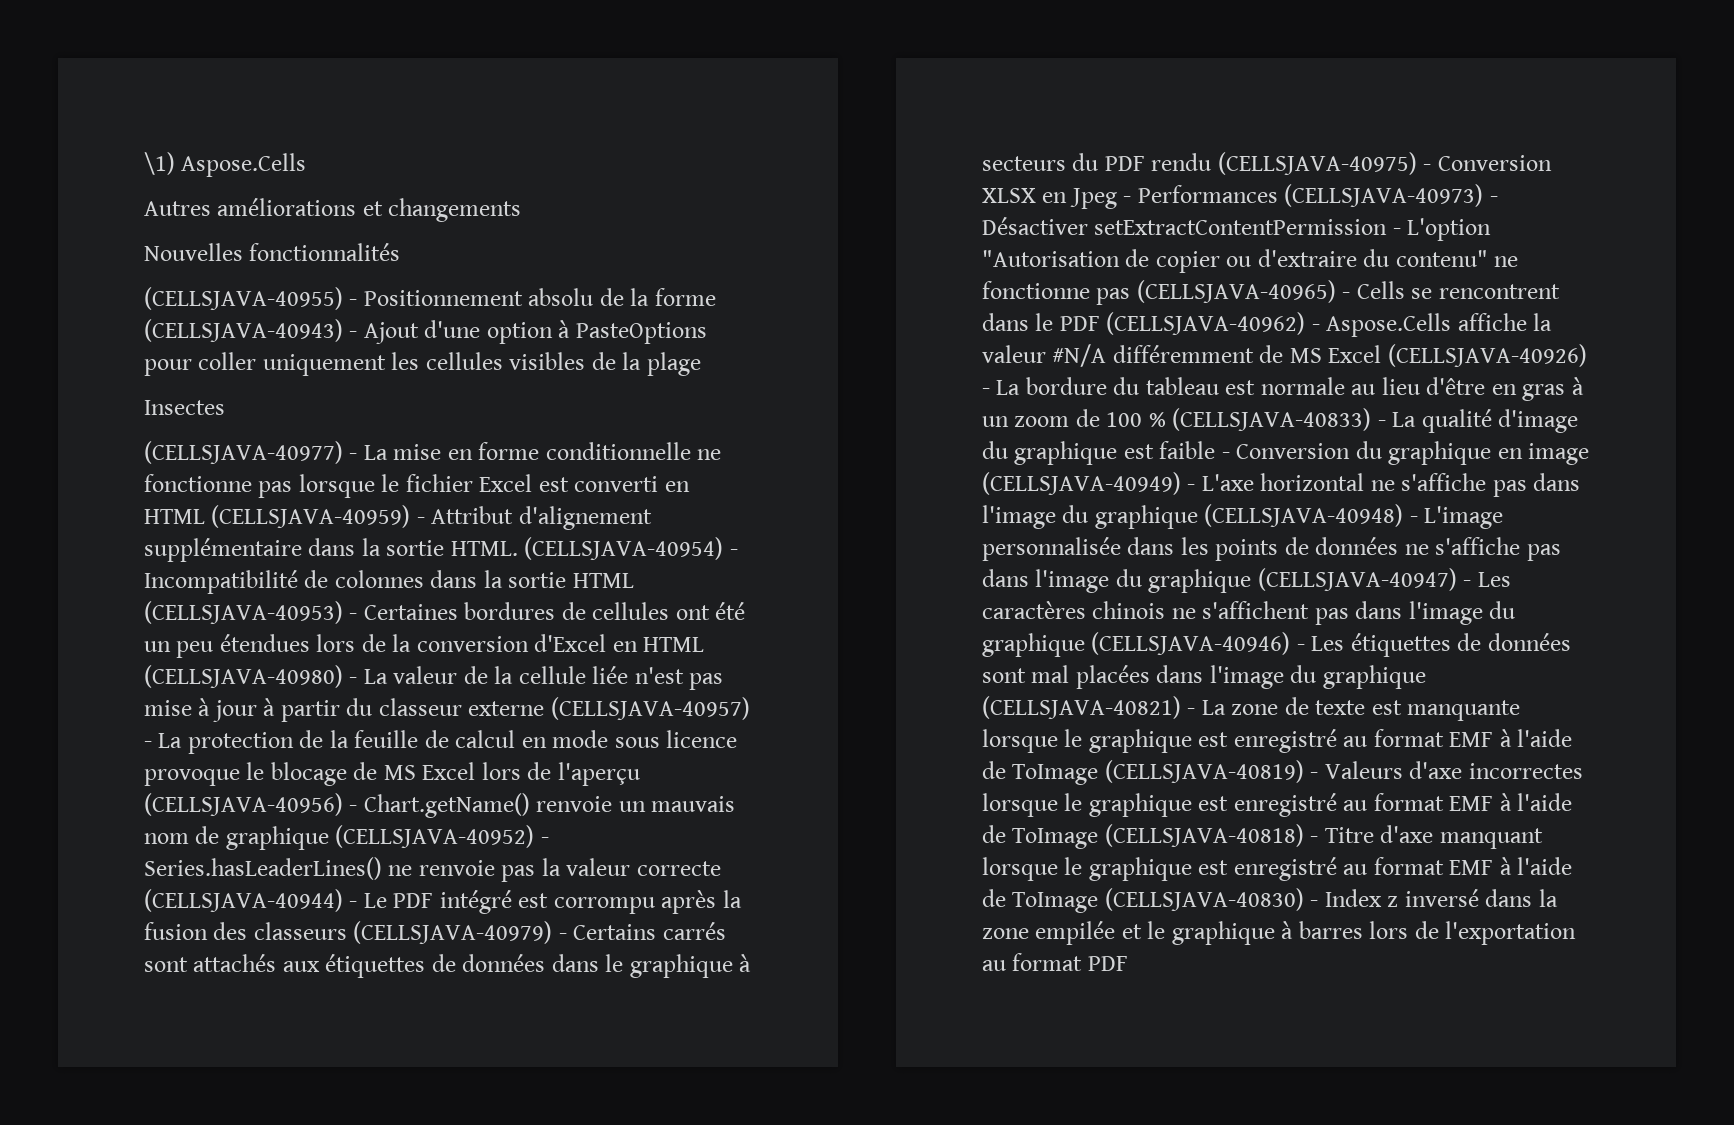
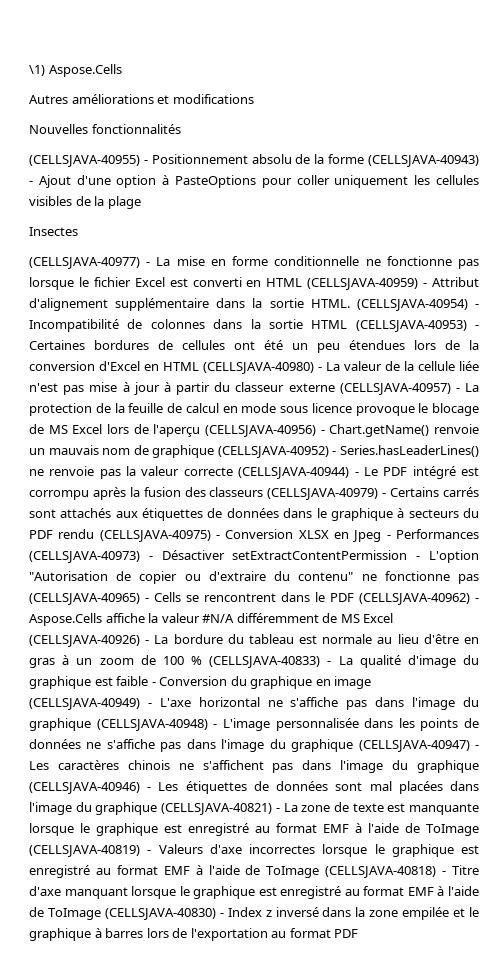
- Autres améliorations et changements
+ Autres améliorations et modifications

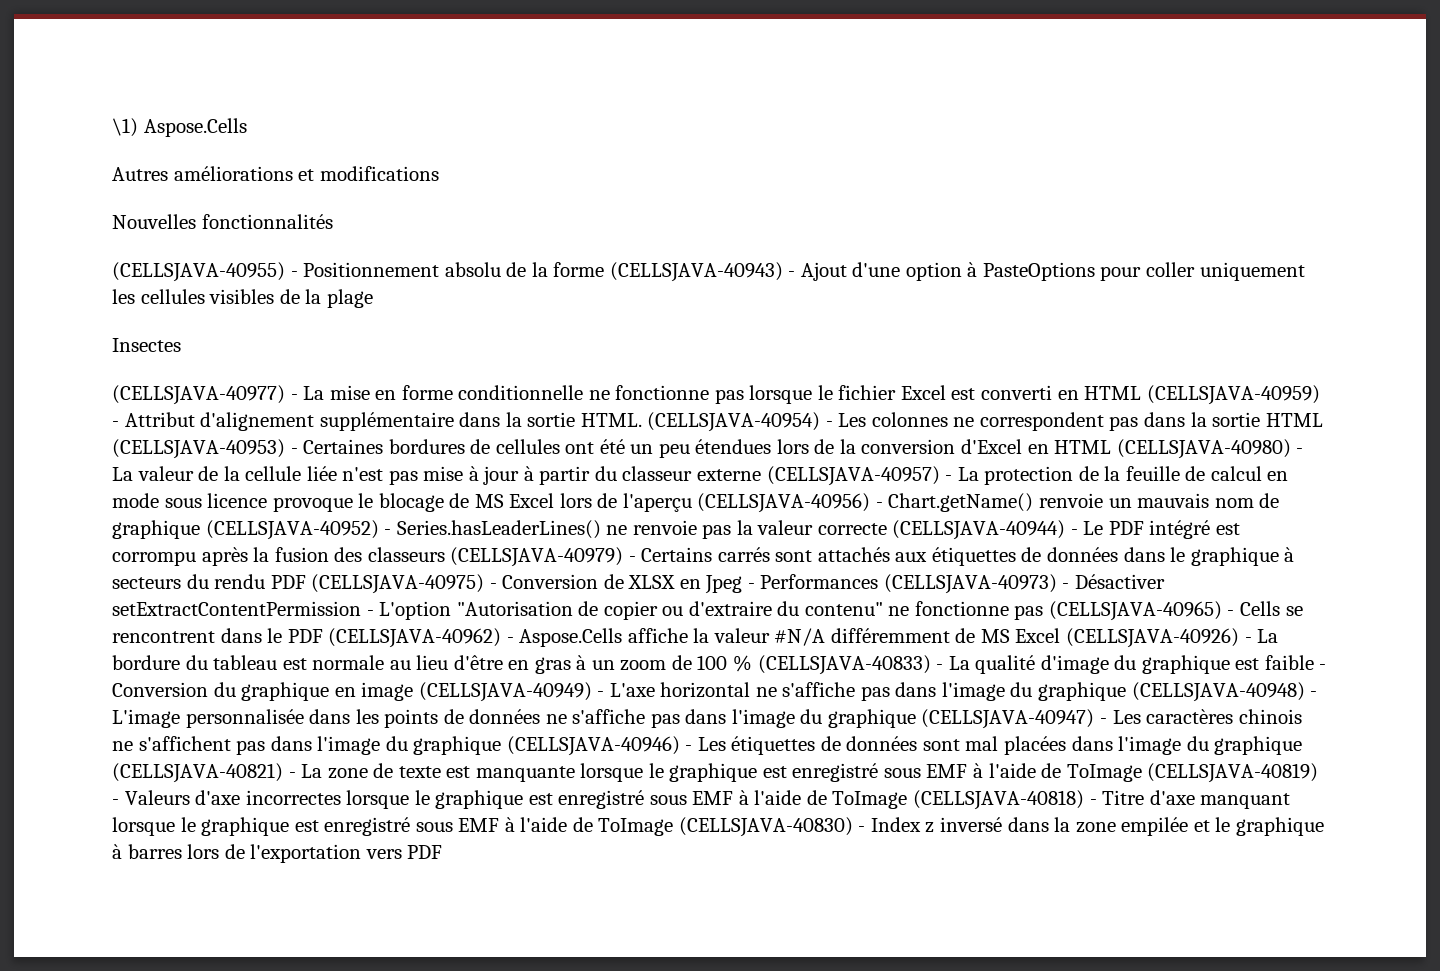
- (CELLSJAVA-40954) - Incompatibilité de colonnes dans la sortie HTML (CELLSJAVA-40953) - Certaines bordures de cellules ont été un peu étendues lors de la conversion d'Excel en HTML (CELLSJAVA-40980) - La valeur de la cellule liée n'est pas mise à jour à partir du classeur externe (CELLSJAVA-40957) - La protection de la feuille de calcul en mode sous licence provoque le blocage de MS Excel lors de l'aperçu (CELLSJAVA-40956) - Chart.getName() renvoie un mauvais nom de graphique (CELLSJAVA-40952) - Series.hasLeaderLines() ne renvoie pas la valeur correcte (CELLSJAVA-40944) - Le PDF intégré est corrompu après la fusion des classeurs (CELLSJAVA-40979) - Certains carrés sont attachés aux étiquettes de données dans le graphique à secteurs du PDF rendu (CELLSJAVA-40975) - Conversion XLSX en Jpeg - Performances (CELLSJAVA-40973) - Désactiver setExtractContentPermission - L'option "Autorisation de copier ou d'extraire du contenu" ne fonctionne pas (CELLSJAVA-40965) - Cells se rencontrent dans le PDF (CELLSJAVA-40962) - Aspose.Cells affiche la valeur #N/A différemment de MS Excel (CELLSJAVA-40926) - La bordure du tableau est normale au lieu d'être en gras à un zoom de 100 % (CELLSJAVA-40833) - La qualité d'image du graphique est faible - Conversion du graphique en image (CELLSJAVA-40949) - L'axe horizontal ne s'affiche pas dans l'image du graphique (CELLSJAVA-40948) - L'image personnalisée dans les points de données ne s'affiche pas dans l'image du graphique (CELLSJAVA-40947) - Les caractères chinois ne s'affichent pas dans l'image du graphique (CELLSJAVA-40946) - Les étiquettes de données sont mal placées dans l'image du graphique (CELLSJAVA-40821) - La zone de texte est manquante lorsque le graphique est enregistré au format EMF à l'aide de ToImage (CELLSJAVA-40819) - Valeurs d'axe incorrectes lorsque le graphique est enregistré au format EMF à l'aide de ToImage (CELLSJAVA-40818) - Titre d'axe manquant lorsque le graphique est enregistré au format EMF à l'aide de ToImage (CELLSJAVA-40830) - Index z inversé dans la zone empilée et le graphique à barres lors de l'exportation au format PDF
+ (CELLSJAVA-40954) - Les colonnes ne correspondent pas dans la sortie HTML (CELLSJAVA-40953) - Certaines bordures de cellules ont été un peu étendues lors de la conversion d'Excel en HTML (CELLSJAVA-40980) - La valeur de la cellule liée n'est pas mise à jour à partir du classeur externe (CELLSJAVA-40957) - La protection de la feuille de calcul en mode sous licence provoque le blocage de MS Excel lors de l'aperçu (CELLSJAVA-40956) - Chart.getName() renvoie un mauvais nom de graphique (CELLSJAVA-40952) - Series.hasLeaderLines() ne renvoie pas la valeur correcte (CELLSJAVA-40944) - Le PDF intégré est corrompu après la fusion des classeurs (CELLSJAVA-40979) - Certains carrés sont attachés aux étiquettes de données dans le graphique à secteurs du rendu PDF (CELLSJAVA-40975) - Conversion de XLSX en Jpeg - Performances (CELLSJAVA-40973) - Désactiver setExtractContentPermission - L'option "Autorisation de copier ou d'extraire du contenu" ne fonctionne pas (CELLSJAVA-40965) - Cells se rencontrent dans le PDF (CELLSJAVA-40962) - Aspose.Cells affiche la valeur #N/A différemment de MS Excel (CELLSJAVA-40926) - La bordure du tableau est normale au lieu d'être en gras à un zoom de 100 % (CELLSJAVA-40833) - La qualité d'image du graphique est faible - Conversion du graphique en image (CELLSJAVA-40949) - L'axe horizontal ne s'affiche pas dans l'image du graphique (CELLSJAVA-40948) - L'image personnalisée dans les points de données ne s'affiche pas dans l'image du graphique (CELLSJAVA-40947) - Les caractères chinois ne s'affichent pas dans l'image du graphique (CELLSJAVA-40946) - Les étiquettes de données sont mal placées dans l'image du graphique (CELLSJAVA-40821) - La zone de texte est manquante lorsque le graphique est enregistré sous EMF à l'aide de ToImage (CELLSJAVA-40819) - Valeurs d'axe incorrectes lorsque le graphique est enregistré sous EMF à l'aide de ToImage (CELLSJAVA-40818) - Titre d'axe manquant lorsque le graphique est enregistré sous EMF à l'aide de ToImage (CELLSJAVA-40830) - Index z inversé dans la zone empilée et le graphique à barres lors de l'exportation vers PDF

